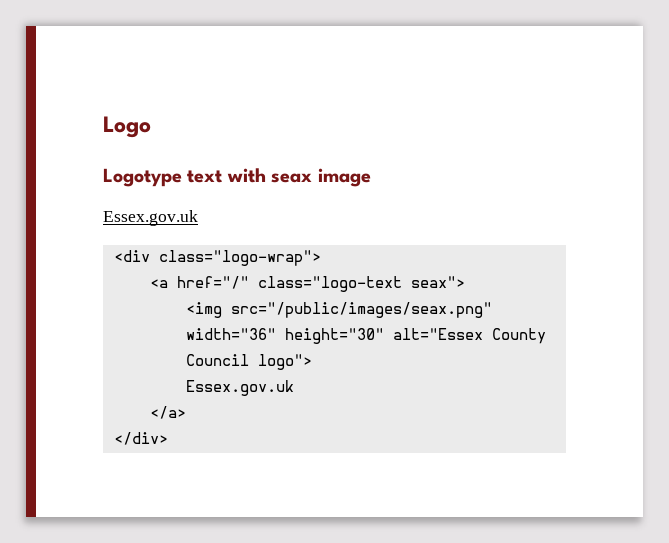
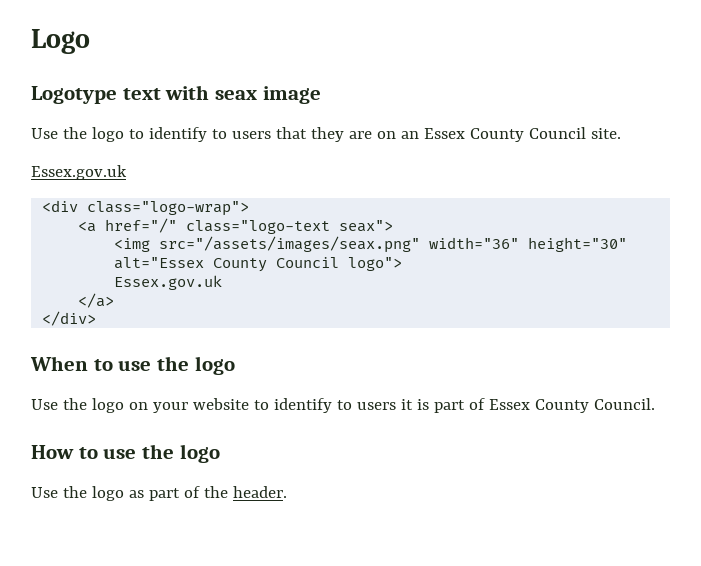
+ Use the logo to identify to users that they are on an Essex County Council site.
- <img src="/public/images/seax.png" width="36" height="30" alt="Essex County Council logo">
+ <img src="/assets/images/seax.png" width="36" height="30" alt="Essex County Council logo">
+ When to use the logo
+ Use the logo on your website to identify to users it is part of Essex County Council.
+ How to use the logo
+ Use the logo as part of the header.

